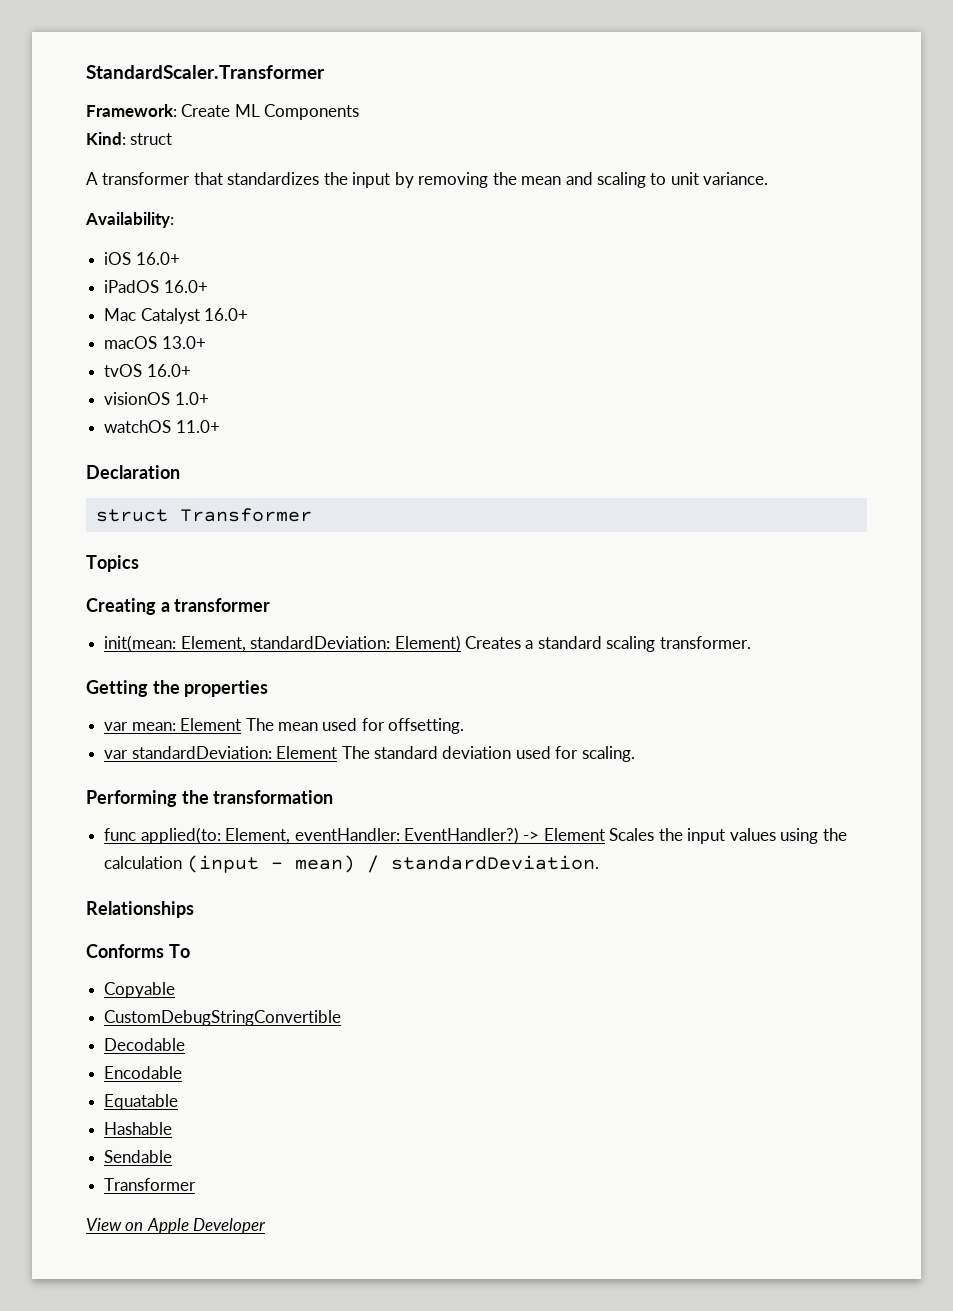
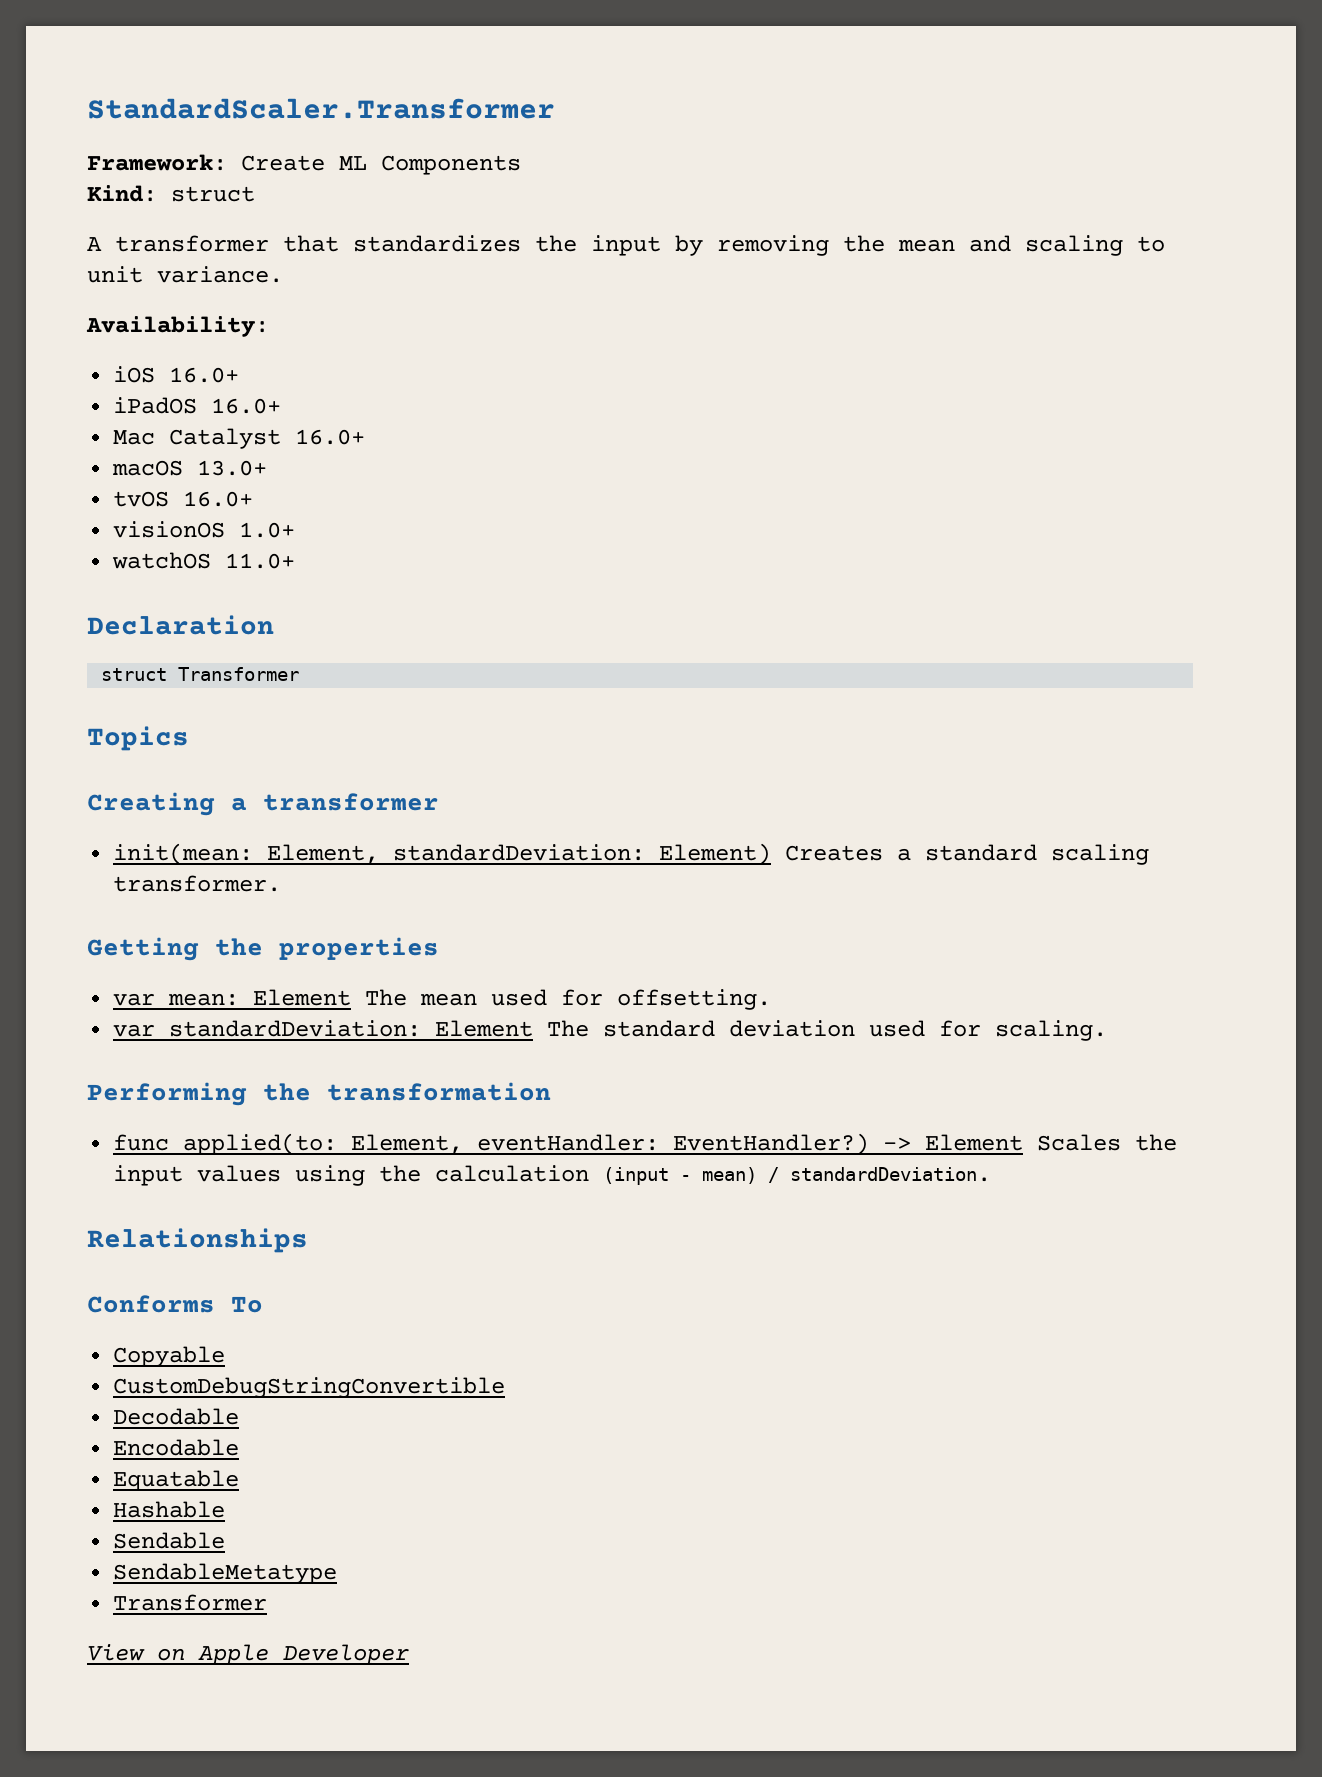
+ SendableMetatype

